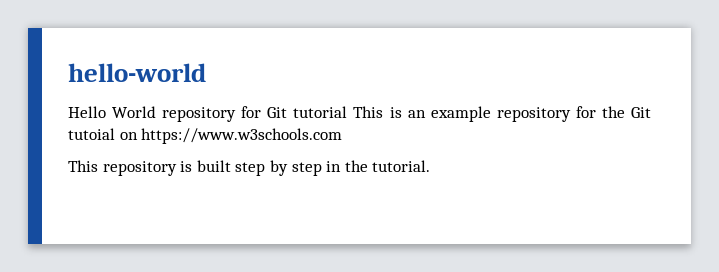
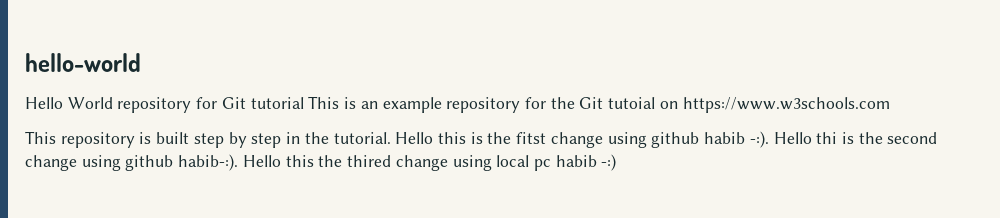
+ Hello this is the fitst change using github habib -:). Hello thi is the second change using github habib-:). Hello this the thired change using local pc habib -:)

